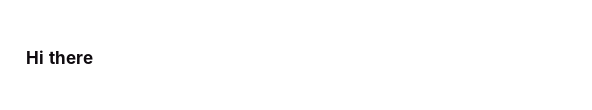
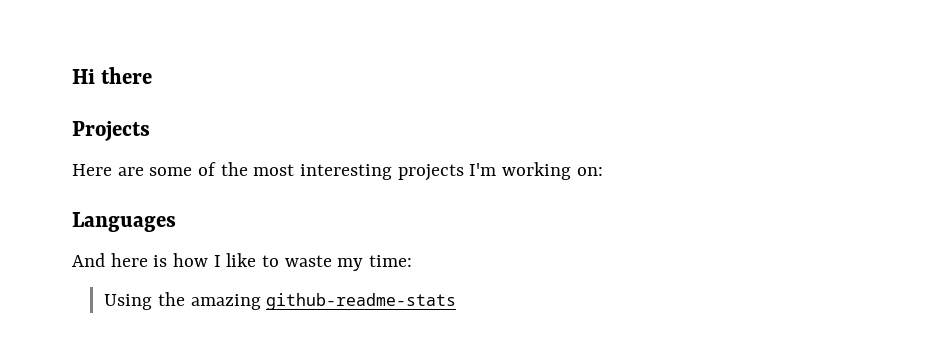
+ Projects
+ Here are some of the most interesting projects I'm working on:
+ Languages
+ And here is how I like to waste my time:
+ Using the amazing github-readme-stats

